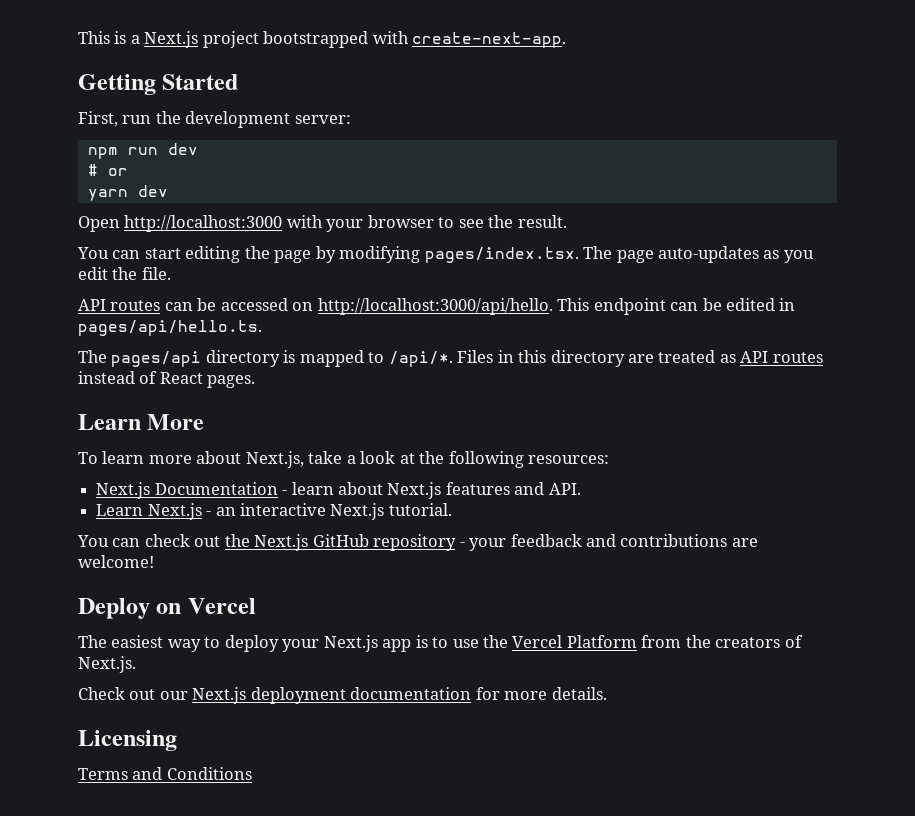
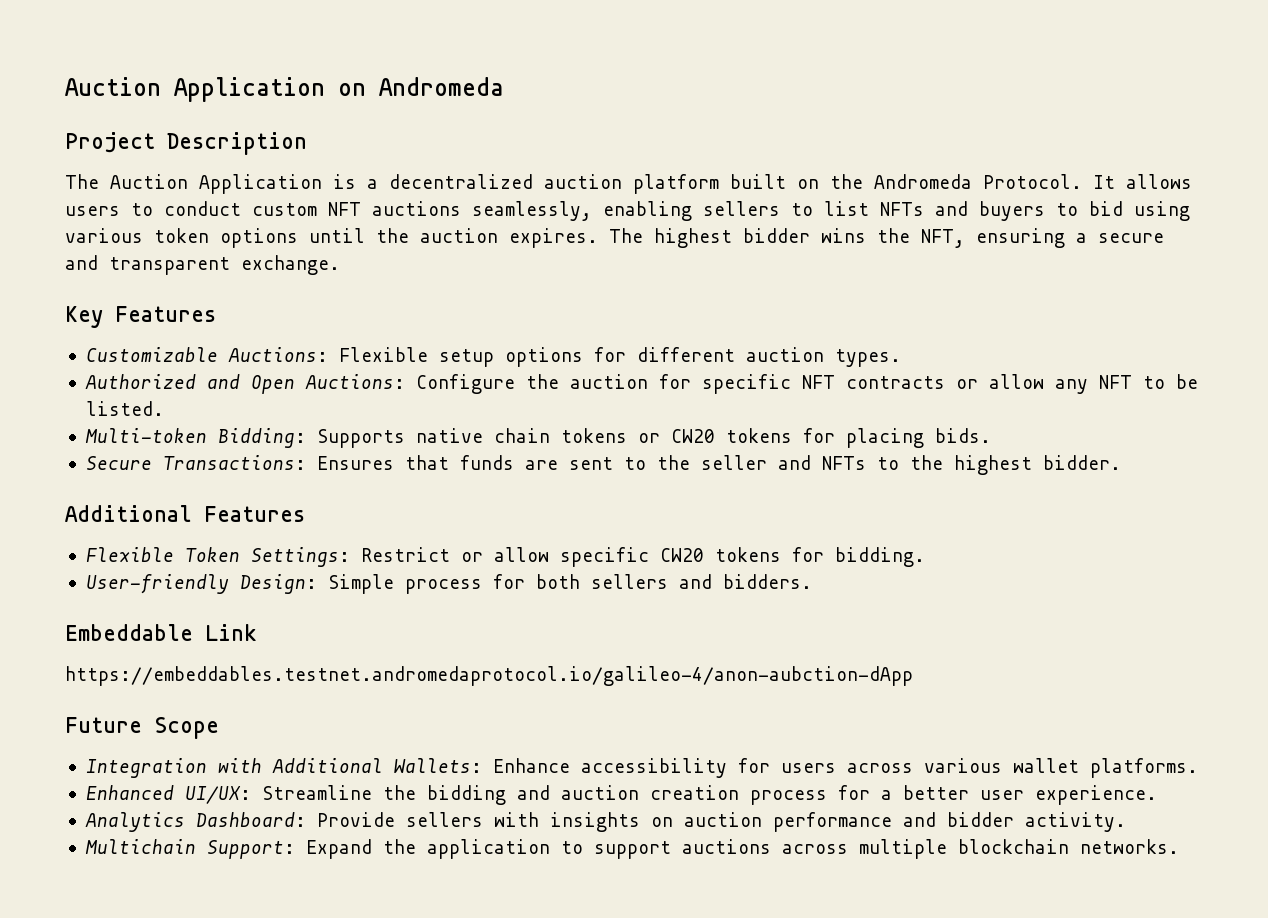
- This is a Next.js project bootstrapped with create-next-app.
- Getting Started
- First, run the development server:
- npm run dev
- # or
- yarn dev
- Open http://localhost:3000 with your browser to see the result.
- You can start editing the page by modifying pages/index.tsx. The page auto-updates as you edit the file.
- API routes can be accessed on http://localhost:3000/api/hello. This endpoint can be edited in pages/api/hello.ts.
- The pages/api directory is mapped to /api/*. Files in this directory are treated as API routes instead of React pages.
- Learn More
- To learn more about Next.js, take a look at the following resources:
- Next.js Documentation - learn about Next.js features and API.
- Learn Next.js - an interactive Next.js tutorial.
- You can check out the Next.js GitHub repository - your feedback and contributions are welcome!
- Deploy on Vercel
- The easiest way to deploy your Next.js app is to use the Vercel Platform from the creators of Next.js.
- Check out our Next.js deployment documentation for more details.
- Licensing
- Terms and Conditions
+ Auction Application on Andromeda
+ Project Description
+ The Auction Application is a decentralized auction platform built on the Andromeda Protocol. It allows users to conduct custom NFT auctions seamlessly, enabling sellers to list NFTs and buyers to bid using various token options until the auction expires. The highest bidder wins the NFT, ensuring a secure and transparent exchange.
+ Key Features
+ Customizable Auctions: Flexible setup options for different auction types.
+ Authorized and Open Auctions: Configure the auction for specific NFT contracts or allow any NFT to be listed.
+ Multi-token Bidding: Supports native chain tokens or CW20 tokens for placing bids.
+ Secure Transactions: Ensures that funds are sent to the seller and NFTs to the highest bidder.
+ Additional Features
+ Flexible Token Settings: Restrict or allow specific CW20 tokens for bidding.
+ User-friendly Design: Simple process for both sellers and bidders.
+ Embeddable Link
+ https://embeddables.testnet.andromedaprotocol.io/galileo-4/anon-aubction-dApp
+ Future Scope
+ Integration with Additional Wallets: Enhance accessibility for users across various wallet platforms.
+ Enhanced UI/UX: Streamline the bidding and auction creation process for a better user experience.
+ Analytics Dashboard: Provide sellers with insights on auction performance and bidder activity.
+ Multichain Support: Expand the application to support auctions across multiple blockchain networks.

